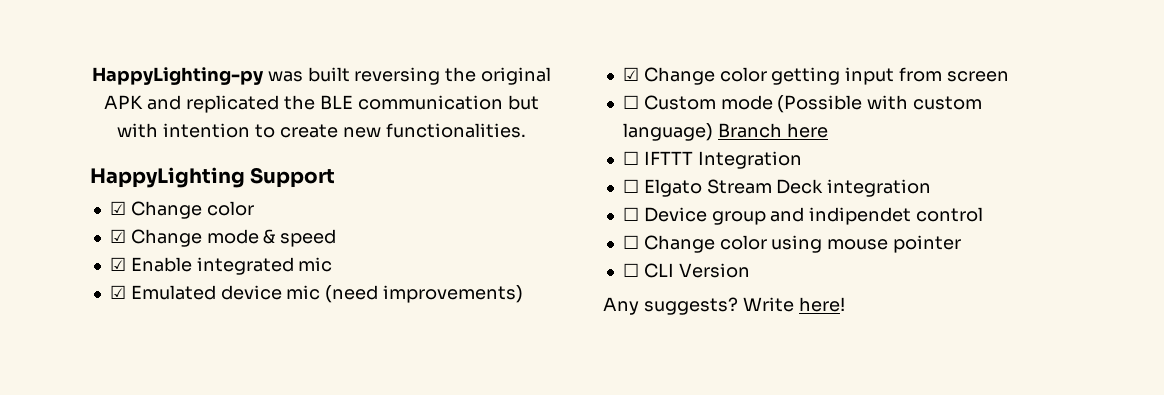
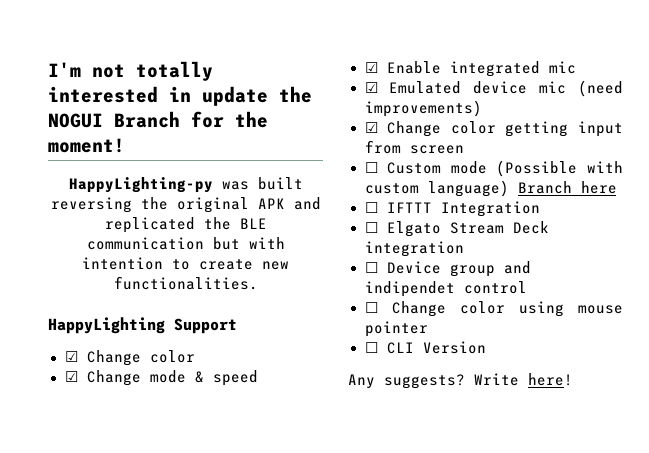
+ I'm not totally interested in update the NOGUI Branch for the moment!

